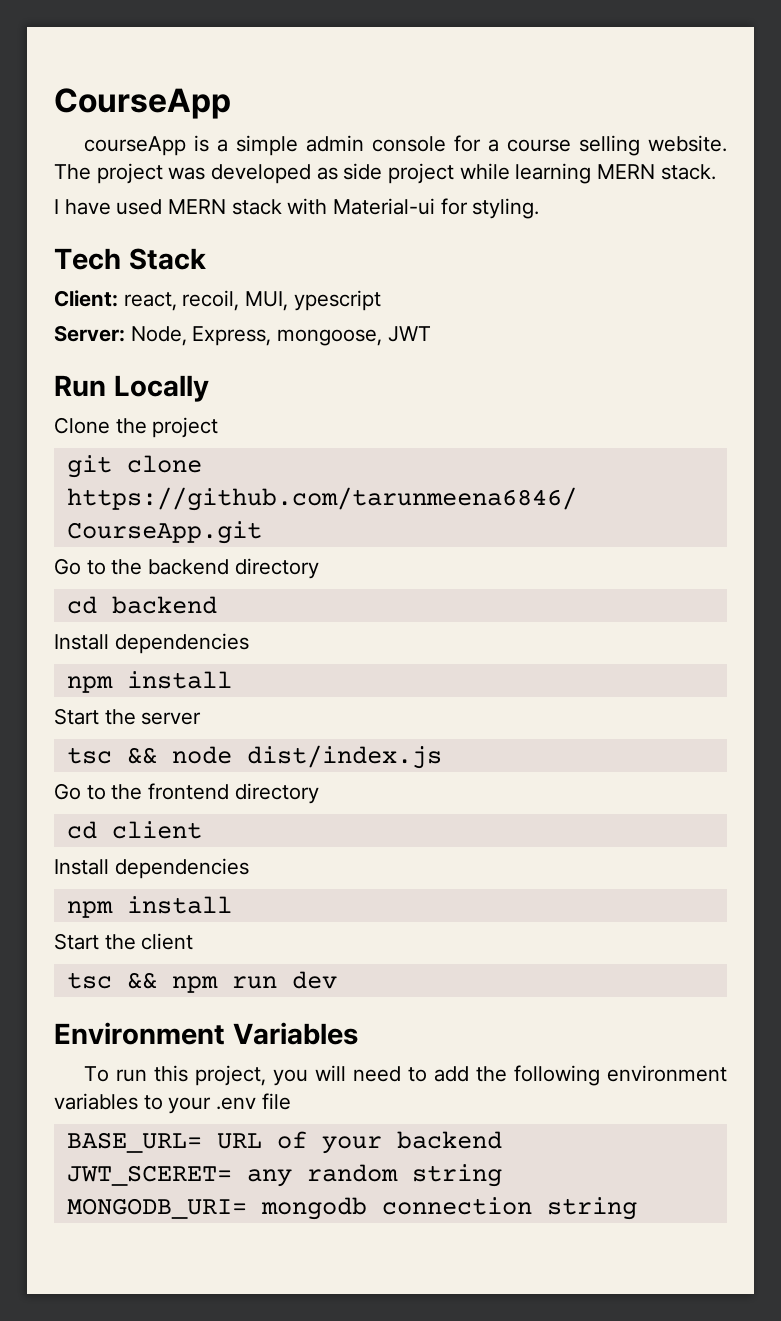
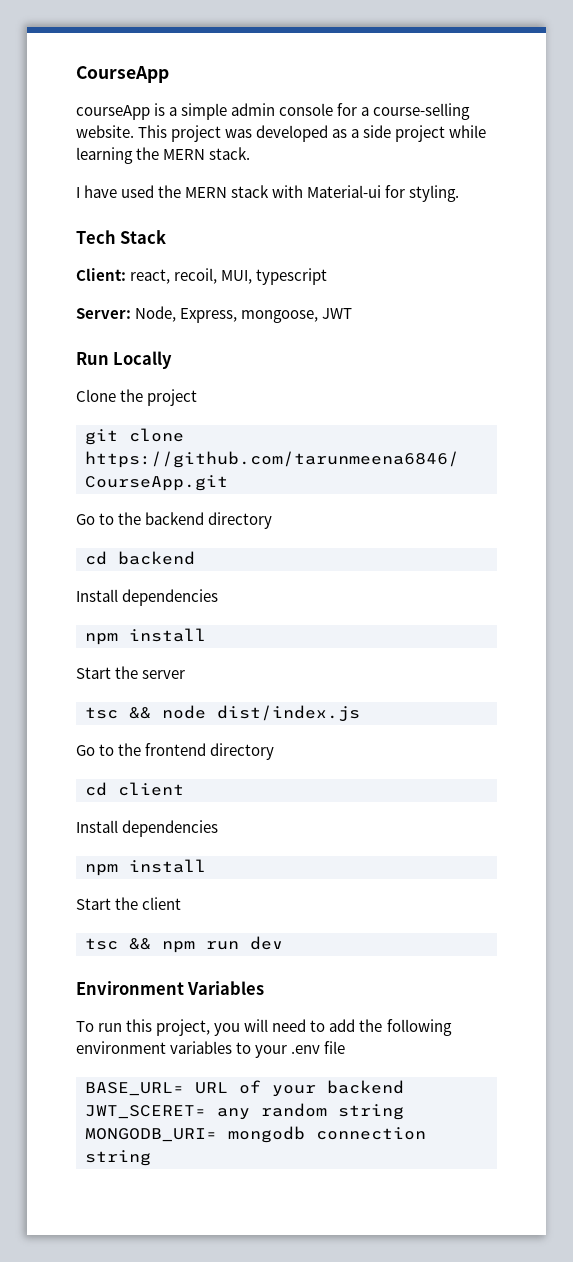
- courseApp is a simple admin console for a course selling website. The project was developed as side project while learning MERN stack.
+ courseApp is a simple admin console for a course-selling website. This project was developed as a side project while learning the MERN stack.
- I have used MERN stack with Material-ui for styling.
+ I have used the MERN stack with Material-ui for styling.
- Client: react, recoil, MUI, ypescript
+ Client: react, recoil, MUI, typescript

